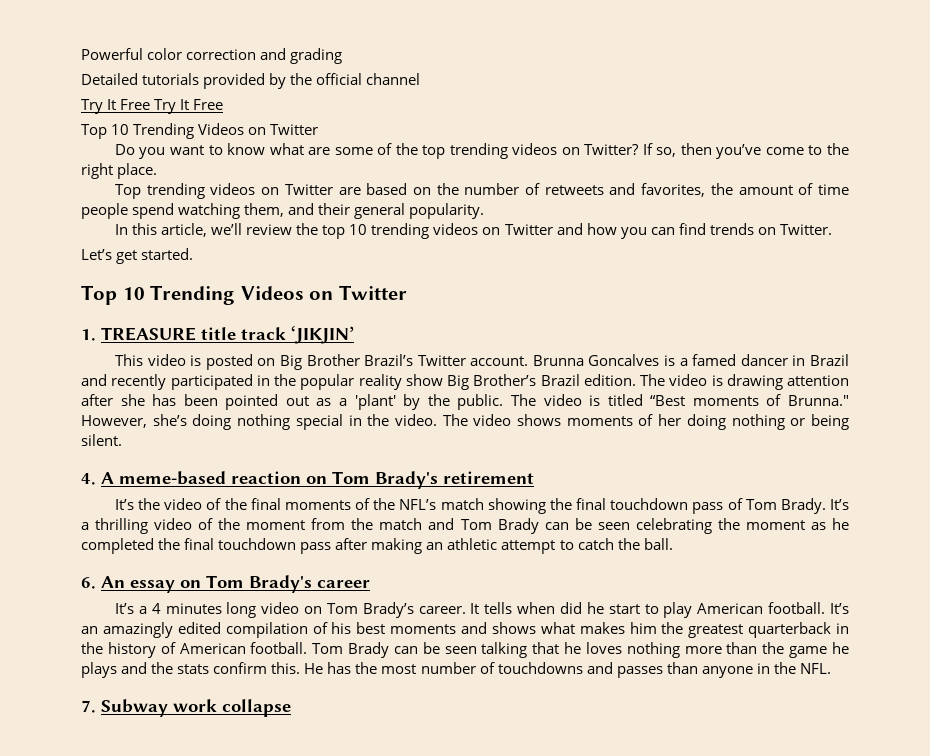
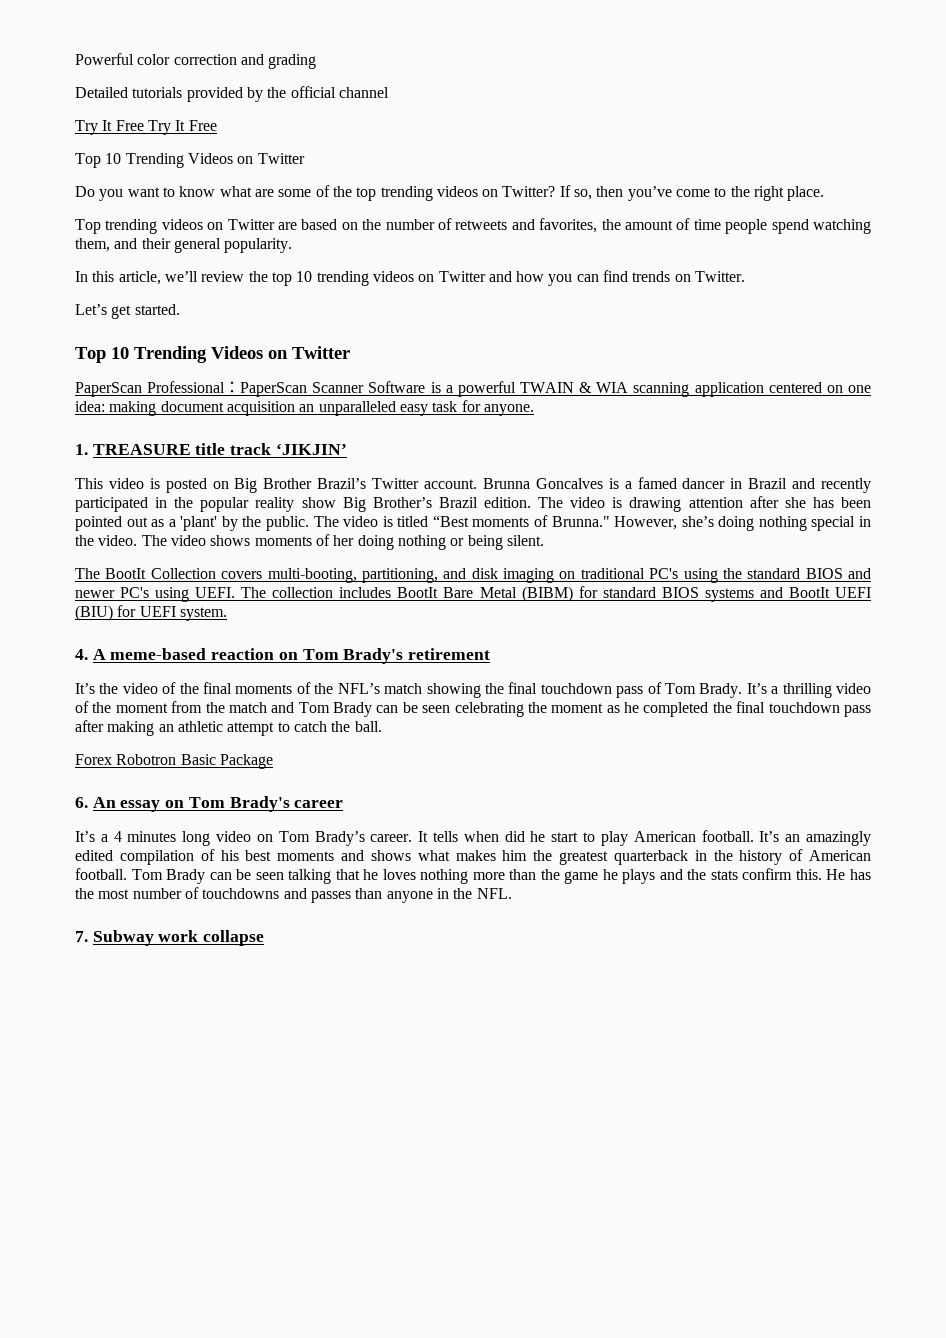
+ PaperScan Professional：PaperScan Scanner Software is a powerful TWAIN & WIA scanning application centered on one idea: making document acquisition an unparalleled easy task for anyone.
+ The BootIt Collection covers multi-booting, partitioning, and disk imaging on traditional PC's using the standard BIOS and newer PC's using UEFI. The collection includes BootIt Bare Metal (BIBM) for standard BIOS systems and BootIt UEFI (BIU) for UEFI system.
+ Forex Robotron Basic Package

